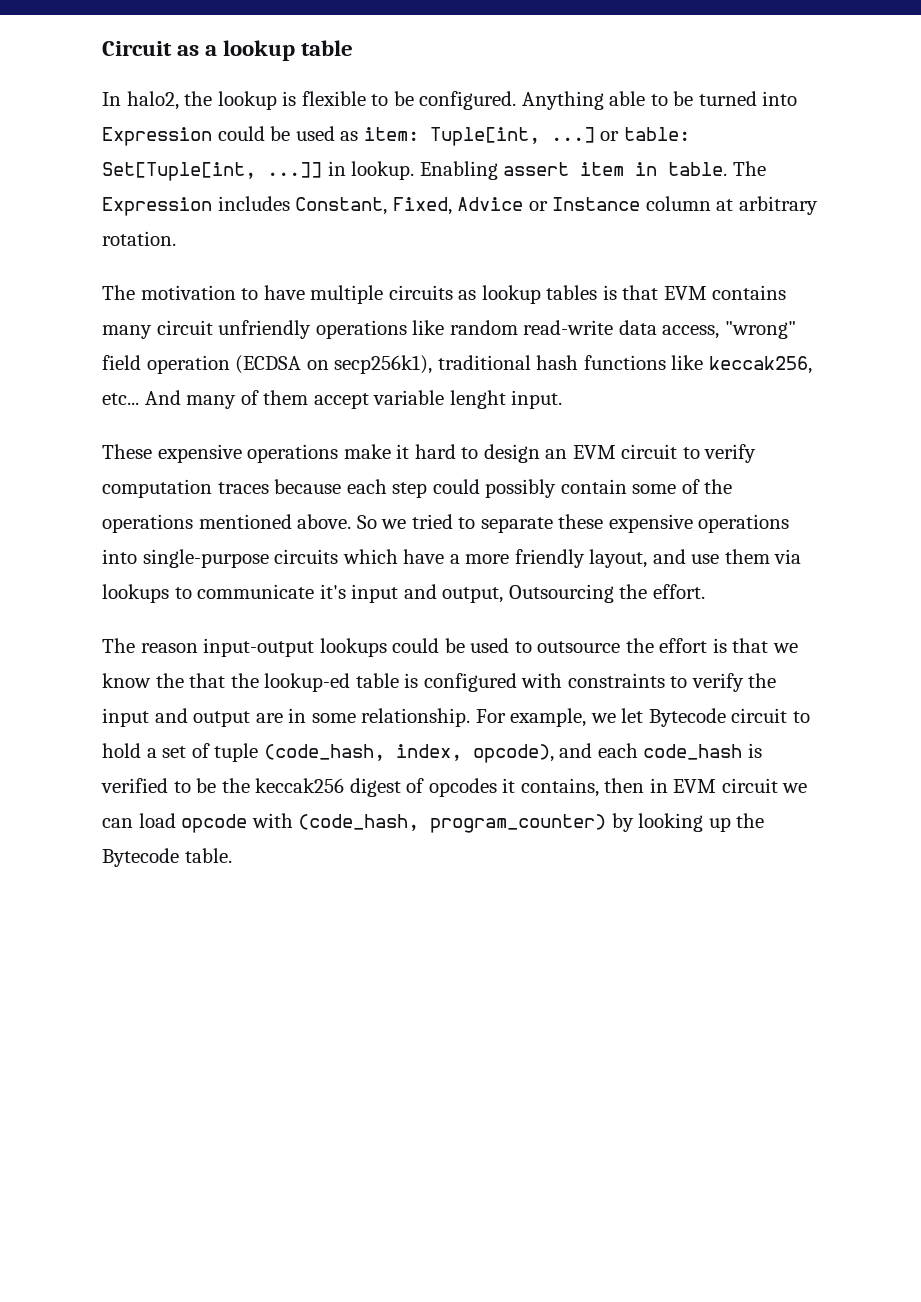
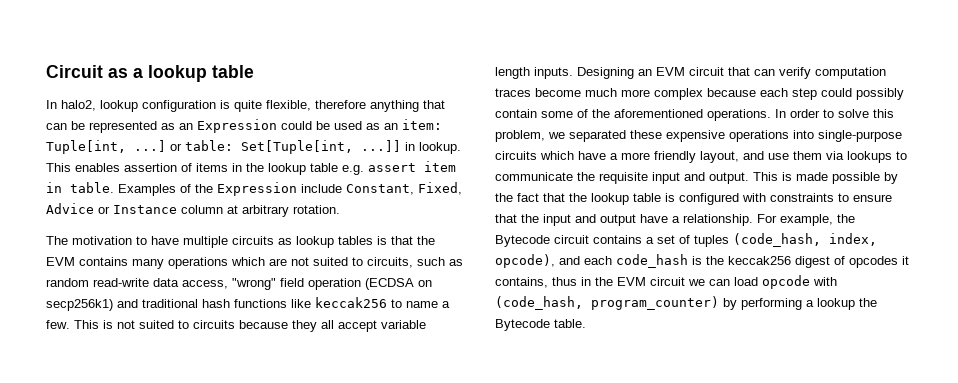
- In halo2, the lookup is flexible to be configured. Anything able to be turned into Expression could be used as item: Tuple[int, ...] or table: Set[Tuple[int, ...]] in lookup.
+ In halo2, lookup configuration is quite flexible, therefore anything that can be represented as an Expression could be used as an item: Tuple[int, ...] or table: Set[Tuple[int, ...]] in lookup.
- Enabling assert item in table. The Expression includes Constant, Fixed, Advice or Instance column at arbitrary rotation.
+ This enables assertion of items in the lookup table e.g. assert item in table. Examples of the Expression include Constant, Fixed, Advice or Instance column at arbitrary rotation.
- The motivation to have multiple circuits as lookup tables is that EVM contains many circuit unfriendly operations like random read-write data access, "wrong" field operation (ECDSA on secp256k1), traditional hash functions like keccak256, etc... And many of them accept variable lenght input.
- These expensive operations make it hard to design an EVM circuit to verify computation traces because each step could possibly contain some of the operations mentioned above. So we tried to separate these expensive operations into single-purpose circuits which have a more friendly layout, and use them via lookups to communicate it's input and output, Outsourcing the effort.
- The reason input-output lookups could be used to outsource the effort is that we know the that the lookup-ed table is configured with constraints to verify the input and output are in some relationship. For example, we let Bytecode circuit to hold a set of tuple (code_hash, index, opcode), and each code_hash is verified to be the keccak256 digest of opcodes it contains, then in EVM circuit we can load opcode with (code_hash, program_counter) by looking up the Bytecode table.
+ The motivation to have multiple circuits as lookup tables is that the EVM contains many operations which are not suited to circuits, such as random read-write data access, "wrong" field operation (ECDSA on secp256k1) and traditional hash functions like keccak256 to name a few. This is not suited to circuits because they all accept variable length inputs. Designing an EVM circuit that can verify computation traces become much more complex because each step could possibly contain some of the aforementioned operations. In order to solve this problem, we separated these expensive operations into single-purpose circuits which have a more friendly layout, and use them via lookups to communicate the requisite input and output. This is made possible by the fact that the lookup table is configured with constraints to ensure that the input and output have a relationship. For example, the Bytecode circuit contains a set of tuples (code_hash, index, opcode), and each code_hash is the keccak256 digest of opcodes it contains, thus in the EVM circuit we can load opcode with (code_hash, program_counter) by performing a lookup the Bytecode table.

